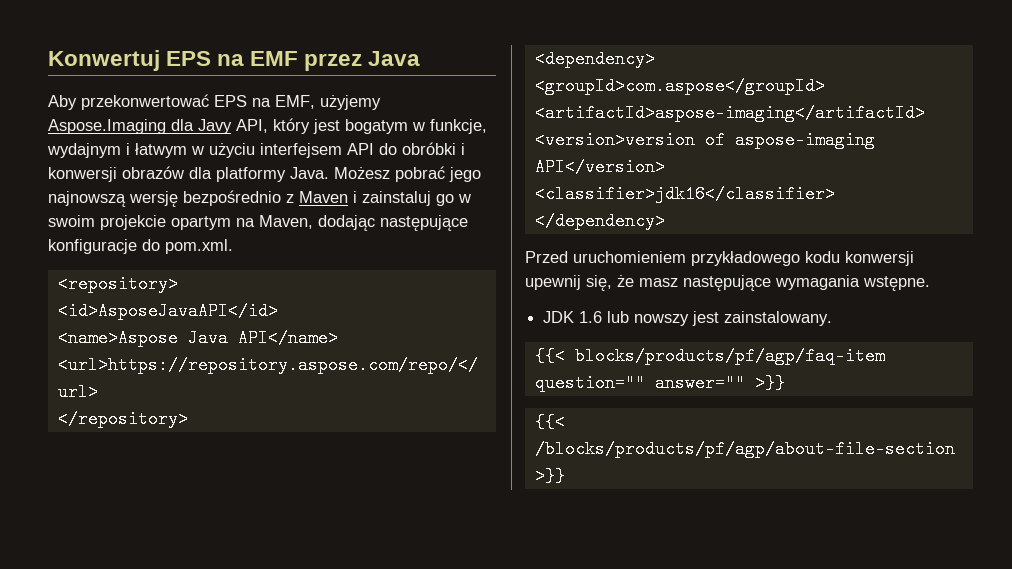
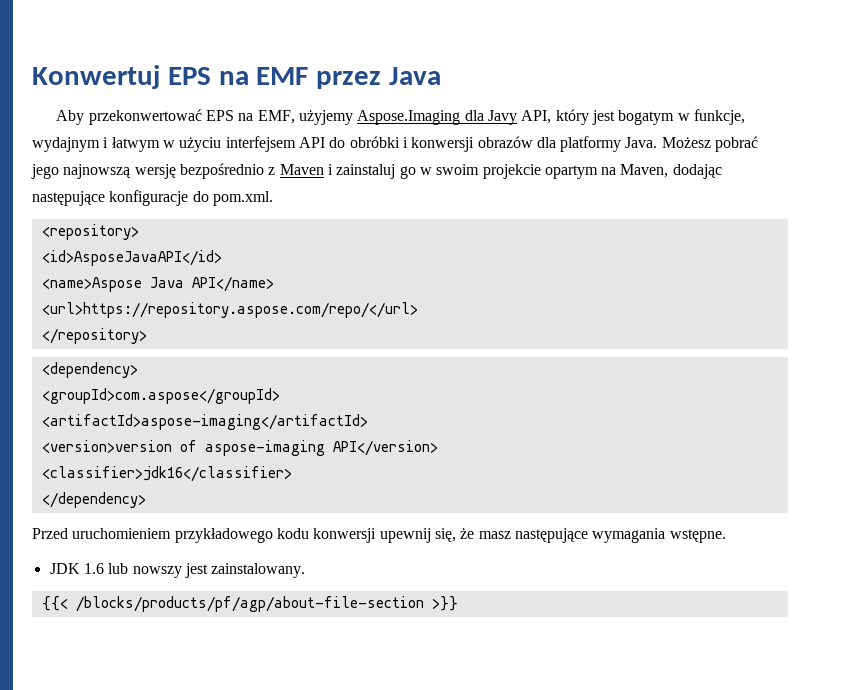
- {{< blocks/products/pf/agp/faq-item question="" answer="" >}}

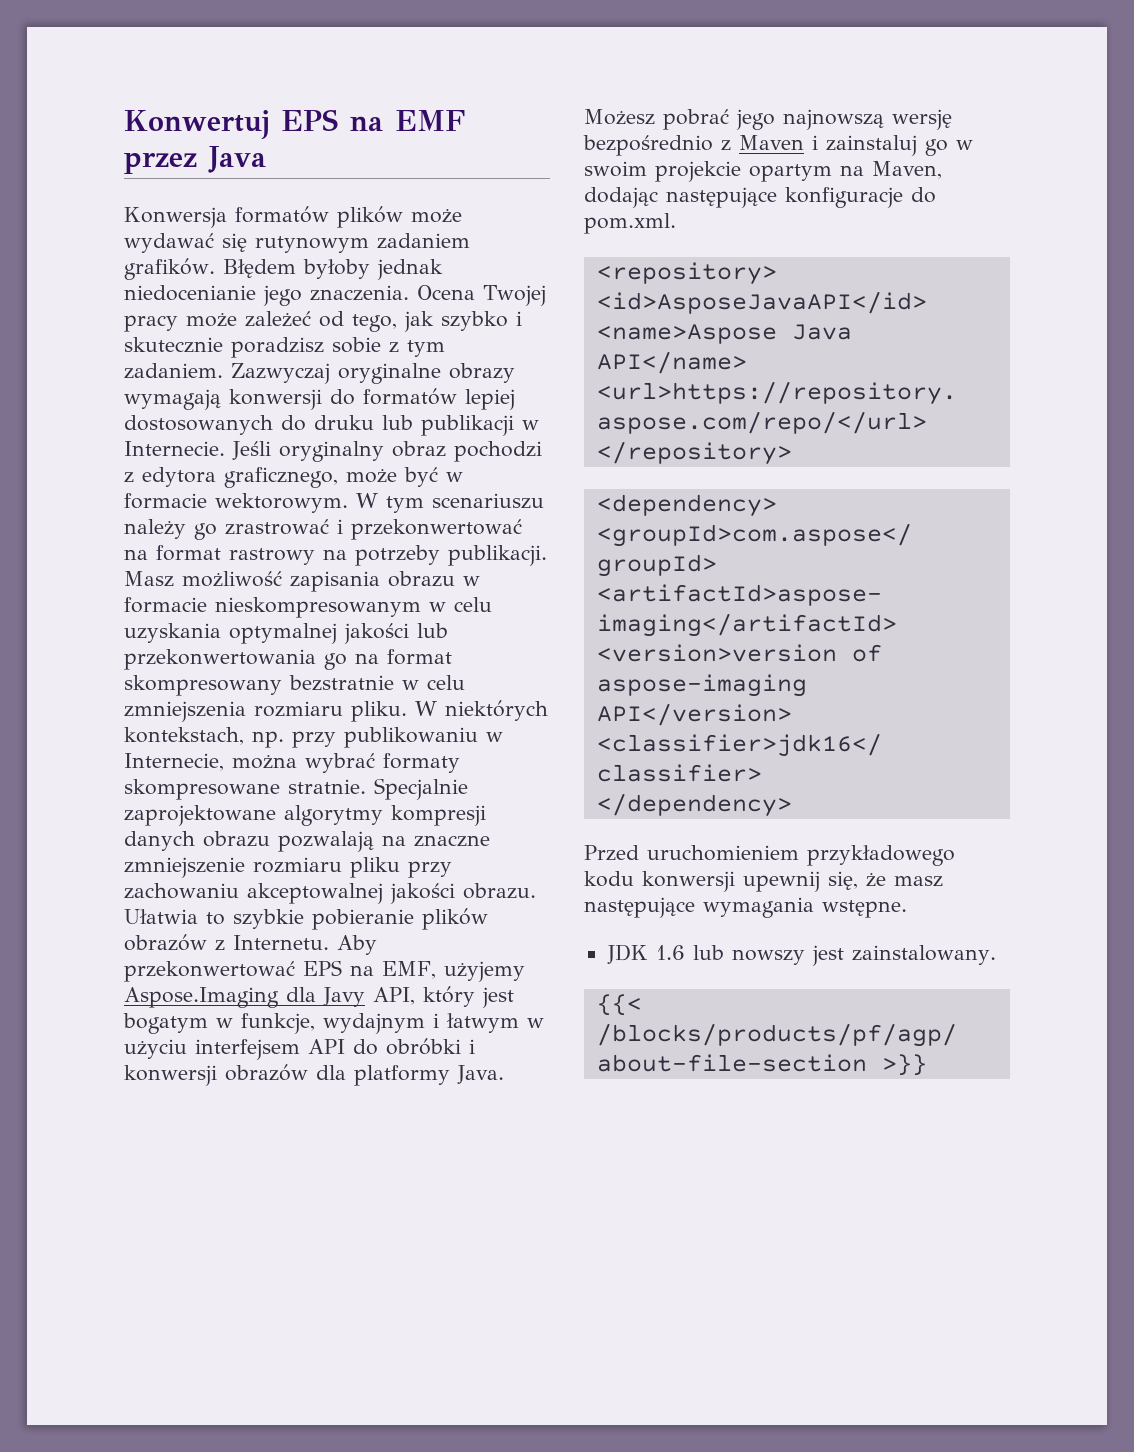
+ Konwersja formatów plików może wydawać się rutynowym zadaniem grafików. Błędem byłoby jednak niedocenianie jego znaczenia. Ocena Twojej pracy może zależeć od tego, jak szybko i skutecznie poradzisz sobie z tym zadaniem. Zazwyczaj oryginalne obrazy wymagają konwersji do formatów lepiej dostosowanych do druku lub publikacji w Internecie. Jeśli oryginalny obraz pochodzi z edytora graficznego, może być w formacie wektorowym. W tym scenariuszu należy go zrastrować i przekonwertować na format rastrowy na potrzeby publikacji. Masz możliwość zapisania obrazu w formacie nieskompresowanym w celu uzyskania optymalnej jakości lub przekonwertowania go na format skompresowany bezstratnie w celu zmniejszenia rozmiaru pliku. W niektórych kontekstach, np. przy publikowaniu w Internecie, można wybrać formaty skompresowane stratnie. Specjalnie zaprojektowane algorytmy kompresji danych obrazu pozwalają na znaczne zmniejszenie rozmiaru pliku przy zachowaniu akceptowalnej jakości obrazu. Ułatwia to szybkie pobieranie plików obrazów z Internetu.

